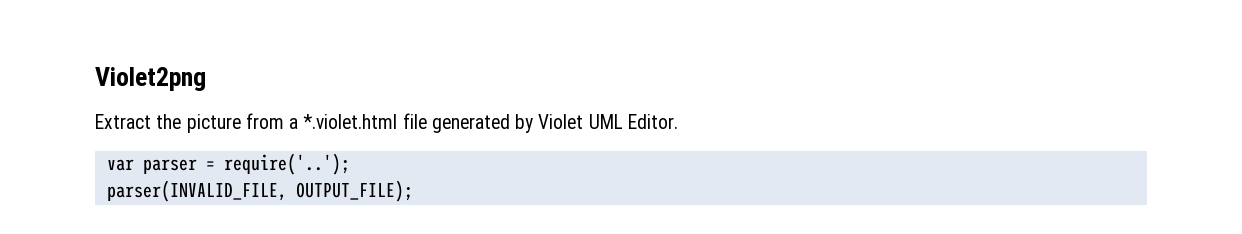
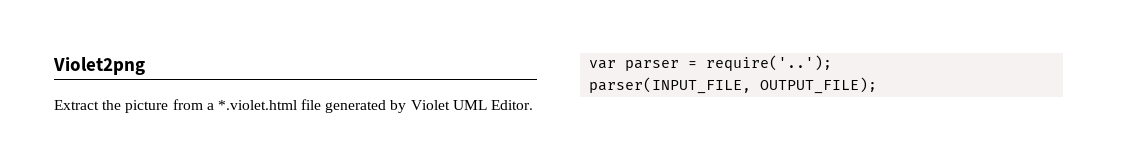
- parser(INVALID_FILE, OUTPUT_FILE);
+ parser(INPUT_FILE, OUTPUT_FILE);

